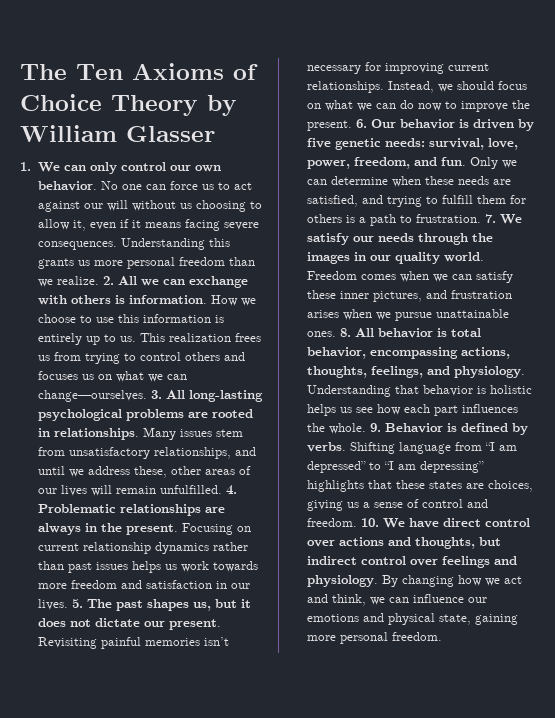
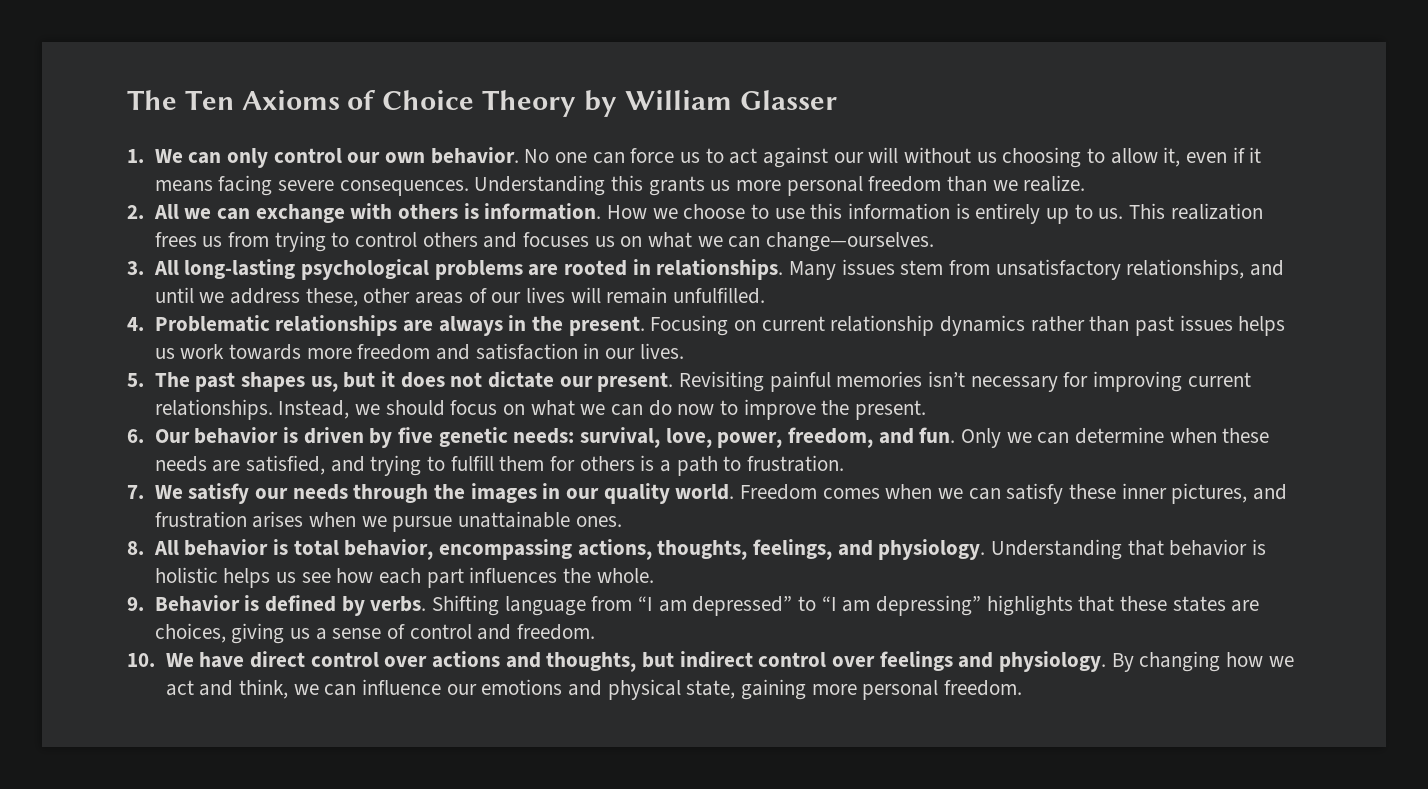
- Understanding this grants us more personal freedom than we realize. 2. All we can exchange with others is information.
+ Understanding this grants us more personal freedom than we realize.
+ 2. All we can exchange with others is information.
- This realization frees us from trying to control others and focuses us on what we can change—ourselves. 3. All long-lasting psychological problems are rooted in relationships.
+ This realization frees us from trying to control others and focuses us on what we can change—ourselves.
+ 3. All long-lasting psychological problems are rooted in relationships.
- Many issues stem from unsatisfactory relationships, and until we address these, other areas of our lives will remain unfulfilled. 4. Problematic relationships are always in the present.
+ Many issues stem from unsatisfactory relationships, and until we address these, other areas of our lives will remain unfulfilled.
+ 4. Problematic relationships are always in the present.
- Focusing on current relationship dynamics rather than past issues helps us work towards more freedom and satisfaction in our lives. 5. The past shapes us, but it does not dictate our present.
+ Focusing on current relationship dynamics rather than past issues helps us work towards more freedom and satisfaction in our lives.
+ 5. The past shapes us, but it does not dictate our present.
- Instead, we should focus on what we can do now to improve the present. 6. Our behavior is driven by five genetic needs: survival, love, power, freedom, and fun.
+ Instead, we should focus on what we can do now to improve the present.
+ 6. Our behavior is driven by five genetic needs: survival, love, power, freedom, and fun.
- Only we can determine when these needs are satisfied, and trying to fulfill them for others is a path to frustration. 7. We satisfy our needs through the images in our quality world.
+ Only we can determine when these needs are satisfied, and trying to fulfill them for others is a path to frustration.
+ 7. We satisfy our needs through the images in our quality world.
- Freedom comes when we can satisfy these inner pictures, and frustration arises when we pursue unattainable ones. 8. All behavior is total behavior, encompassing actions, thoughts, feelings, and physiology.
+ Freedom comes when we can satisfy these inner pictures, and frustration arises when we pursue unattainable ones.
+ 8. All behavior is total behavior, encompassing actions, thoughts, feelings, and physiology.
- Understanding that behavior is holistic helps us see how each part influences the whole. 9. Behavior is defined by verbs.
+ Understanding that behavior is holistic helps us see how each part influences the whole.
+ 9. Behavior is defined by verbs.
- Shifting language from “I am depressed” to “I am depressing” highlights that these states are choices, giving us a sense of control and freedom. 10. We have direct control over actions and thoughts, but indirect control over feelings and physiology.
+ Shifting language from “I am depressed” to “I am depressing” highlights that these states are choices, giving us a sense of control and freedom.
+ 10. We have direct control over actions and thoughts, but indirect control over feelings and physiology.

